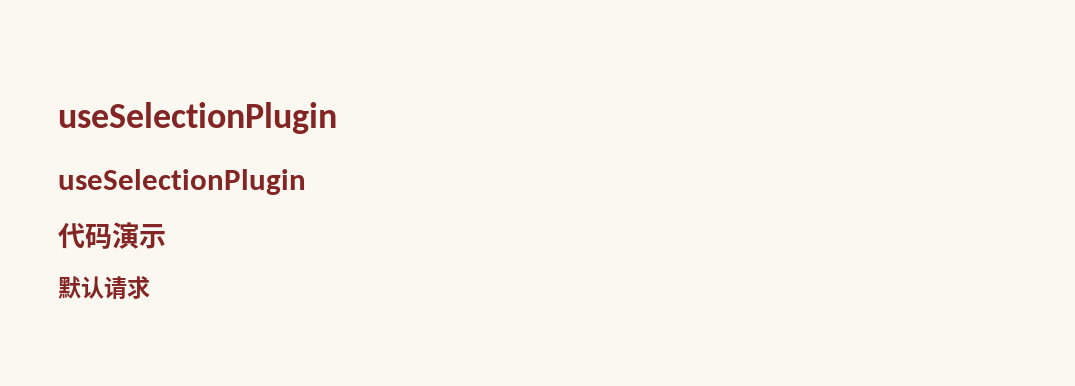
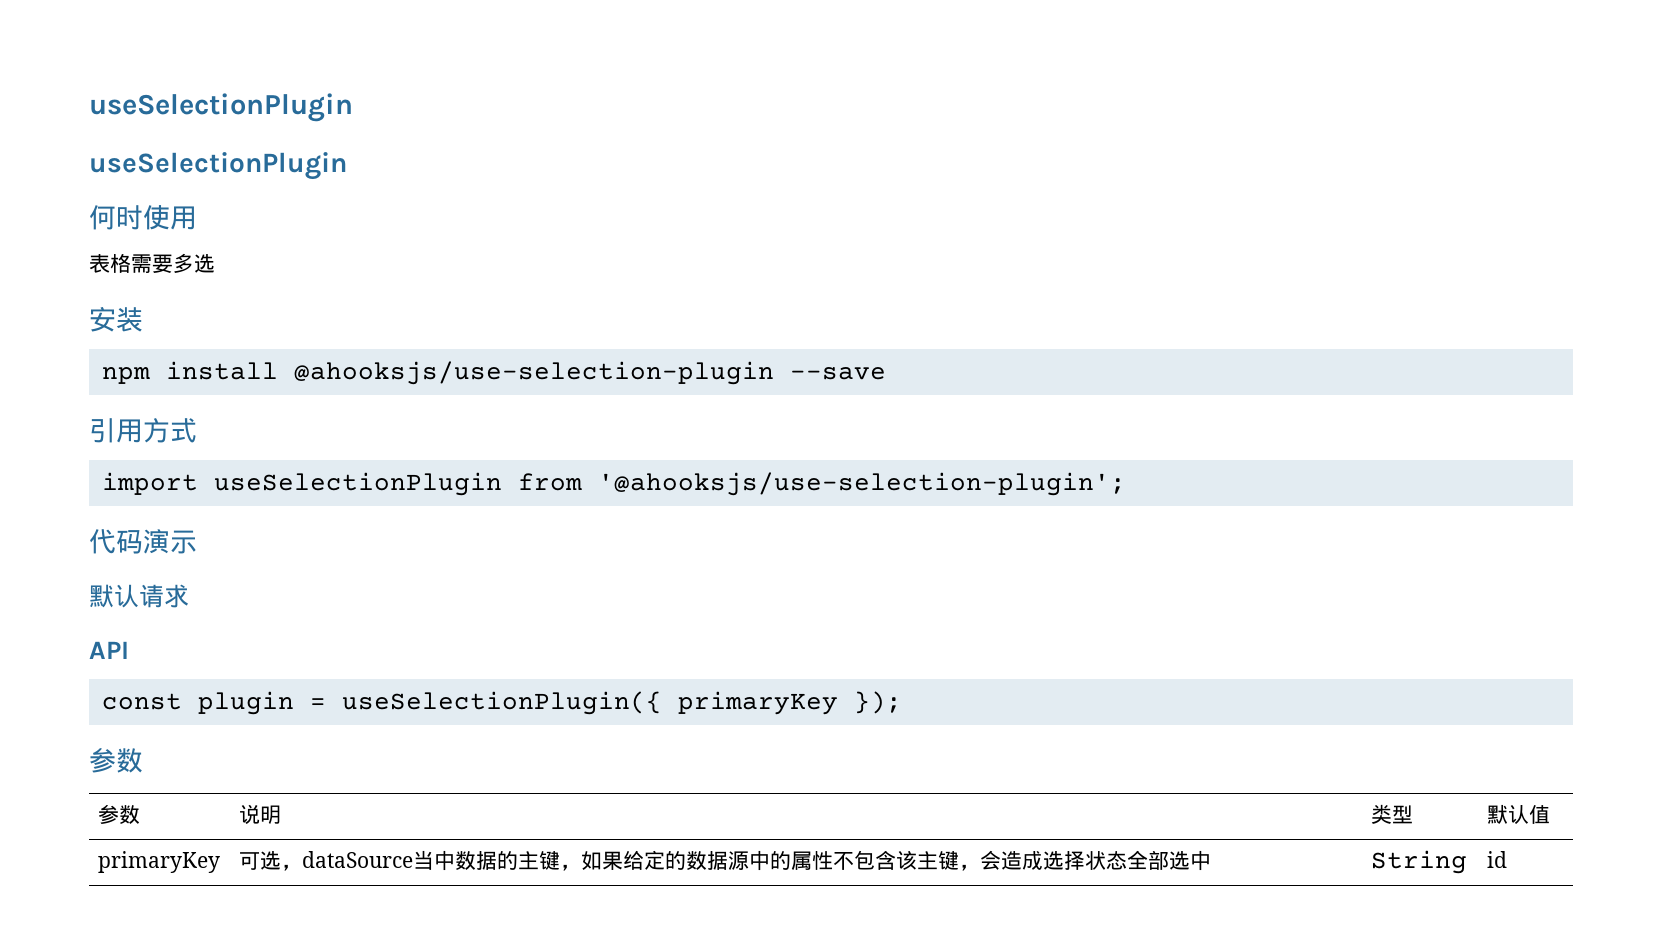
+ 何时使用
+ 表格需要多选
+ 安装
+ npm install @ahooksjs/use-selection-plugin --save
+ 引用方式
+ import useSelectionPlugin from '@ahooksjs/use-selection-plugin';
  代码演示
  默认请求
+ API
+ const plugin = useSelectionPlugin({ primaryKey });
+ 参数
+ 参数 | 说明 | 类型 | 默认值
+ primaryKey | 可选，dataSource当中数据的主键，如果给定的数据源中的属性不包含该主键，会造成选择状态全部选中 | String | id

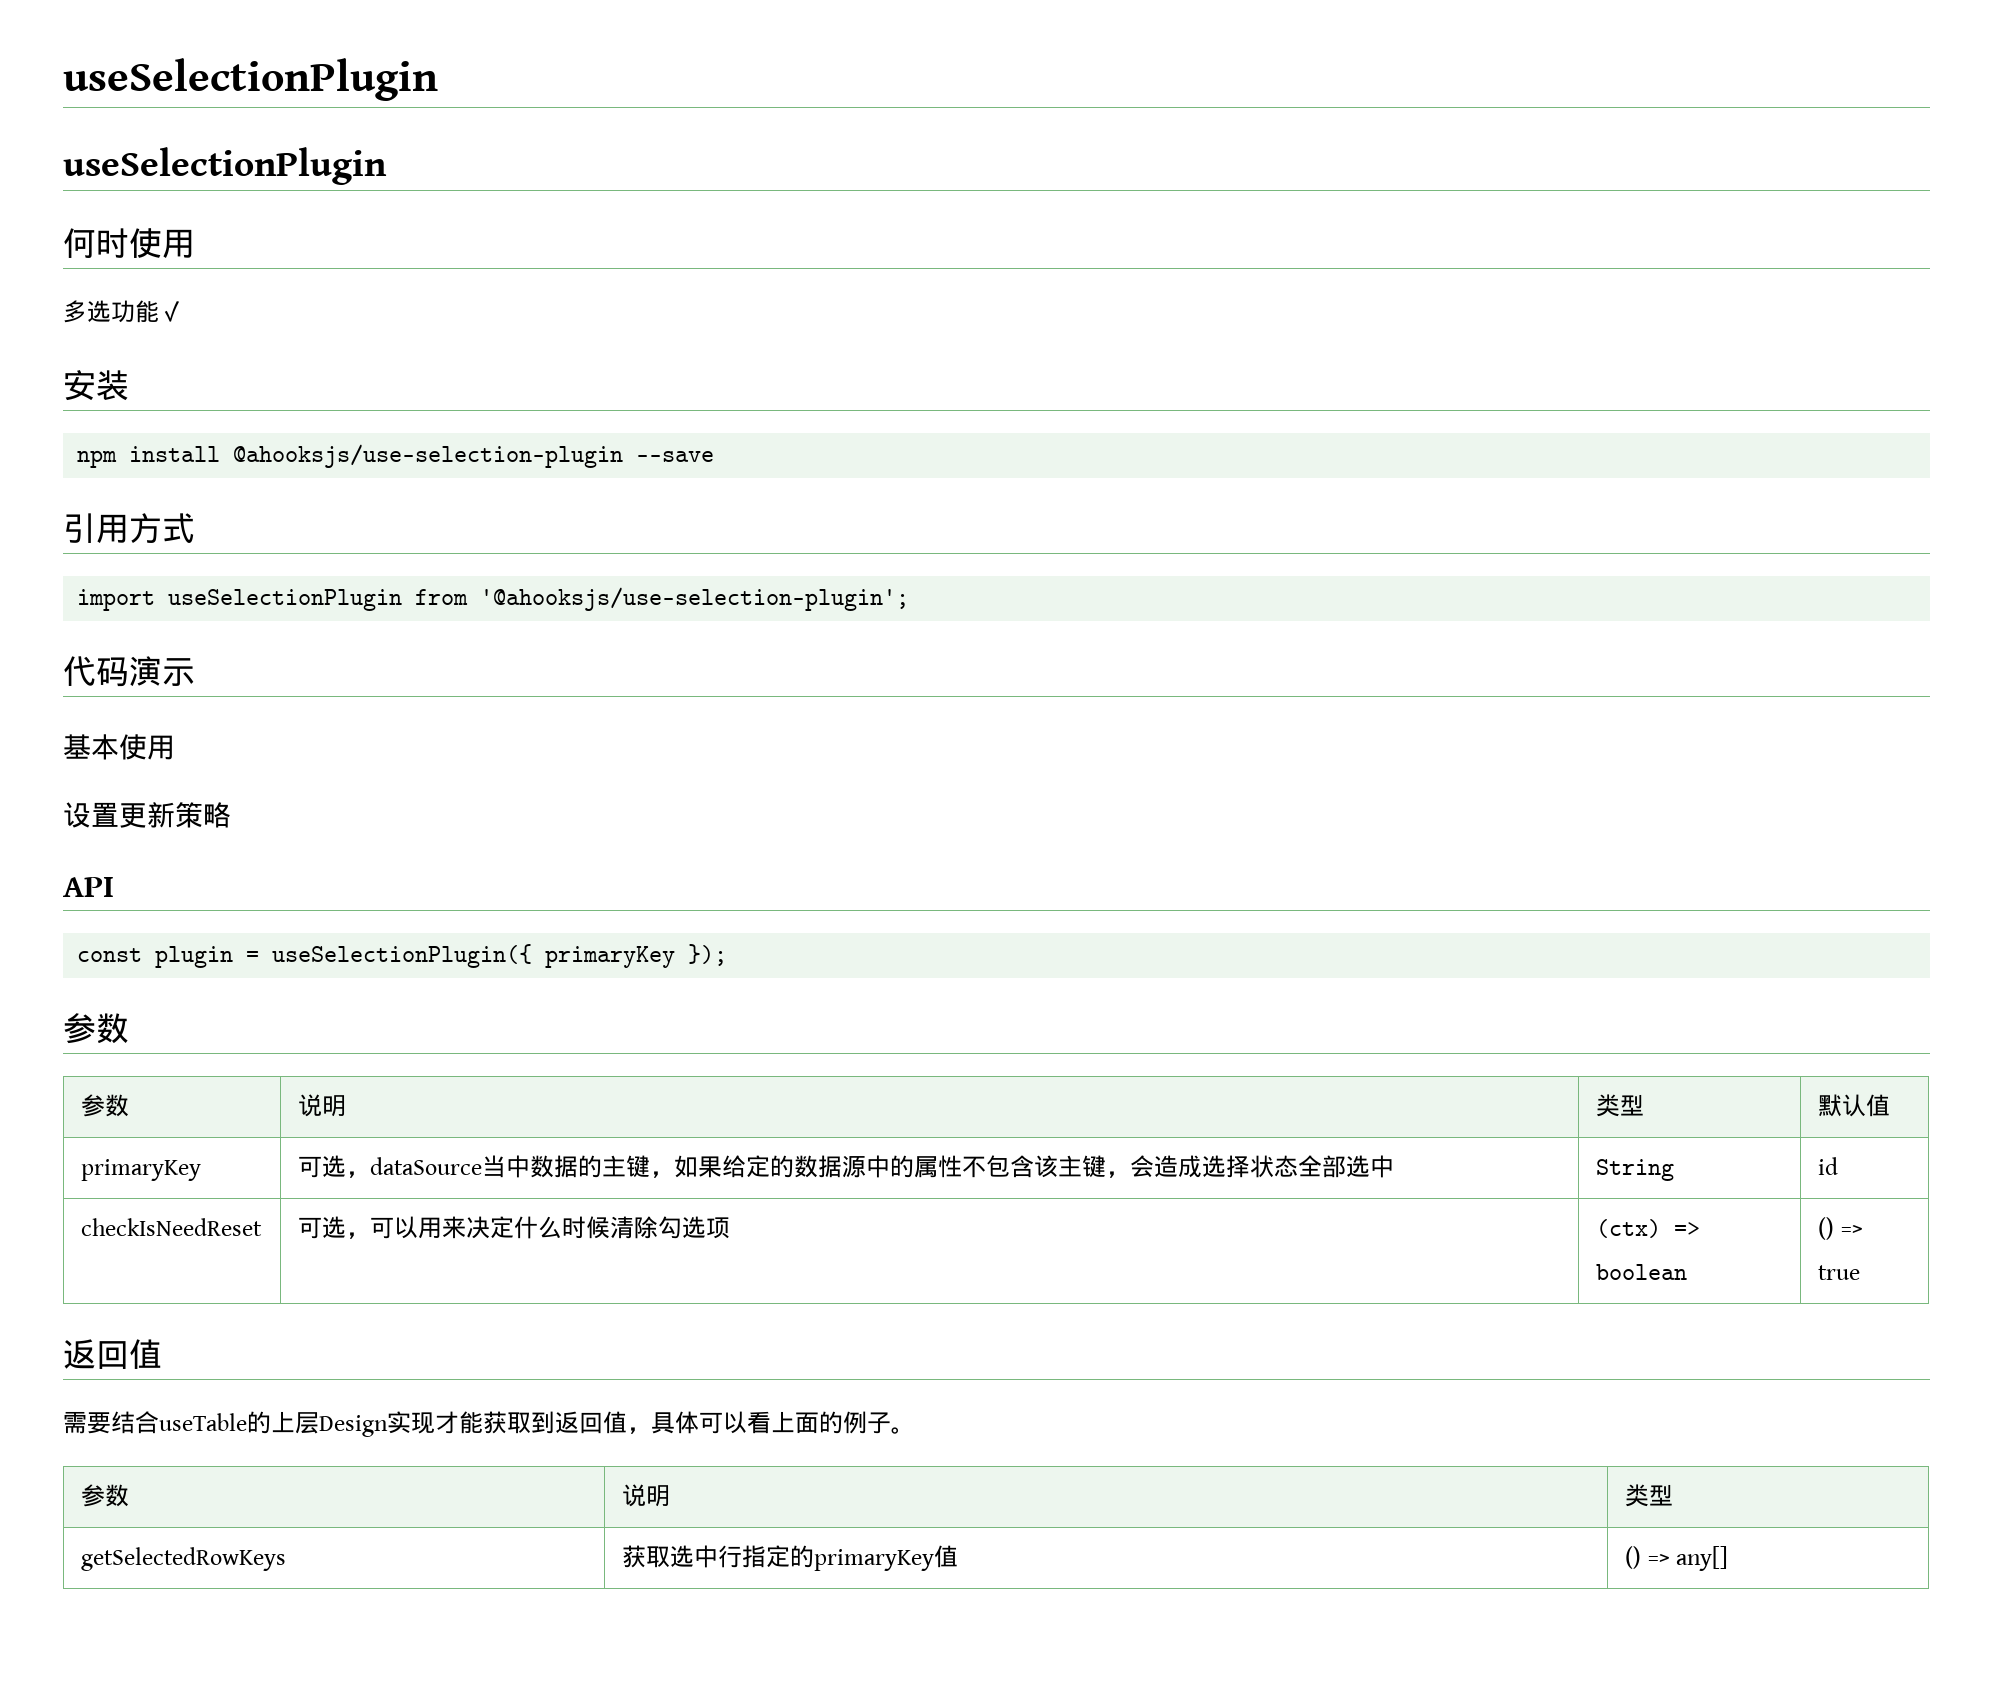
- 表格需要多选
+ 多选功能✓
- 默认请求
+ 基本使用
+ 设置更新策略
+ checkIsNeedReset | 可选，可以用来决定什么时候清除勾选项 | (ctx) => boolean | () => true
+ 返回值
+ 需要结合useTable的上层Design实现才能获取到返回值，具体可以看上面的例子。
+ 参数 | 说明 | 类型
+ getSelectedRowKeys | 获取选中行指定的primaryKey值 | () => any[]

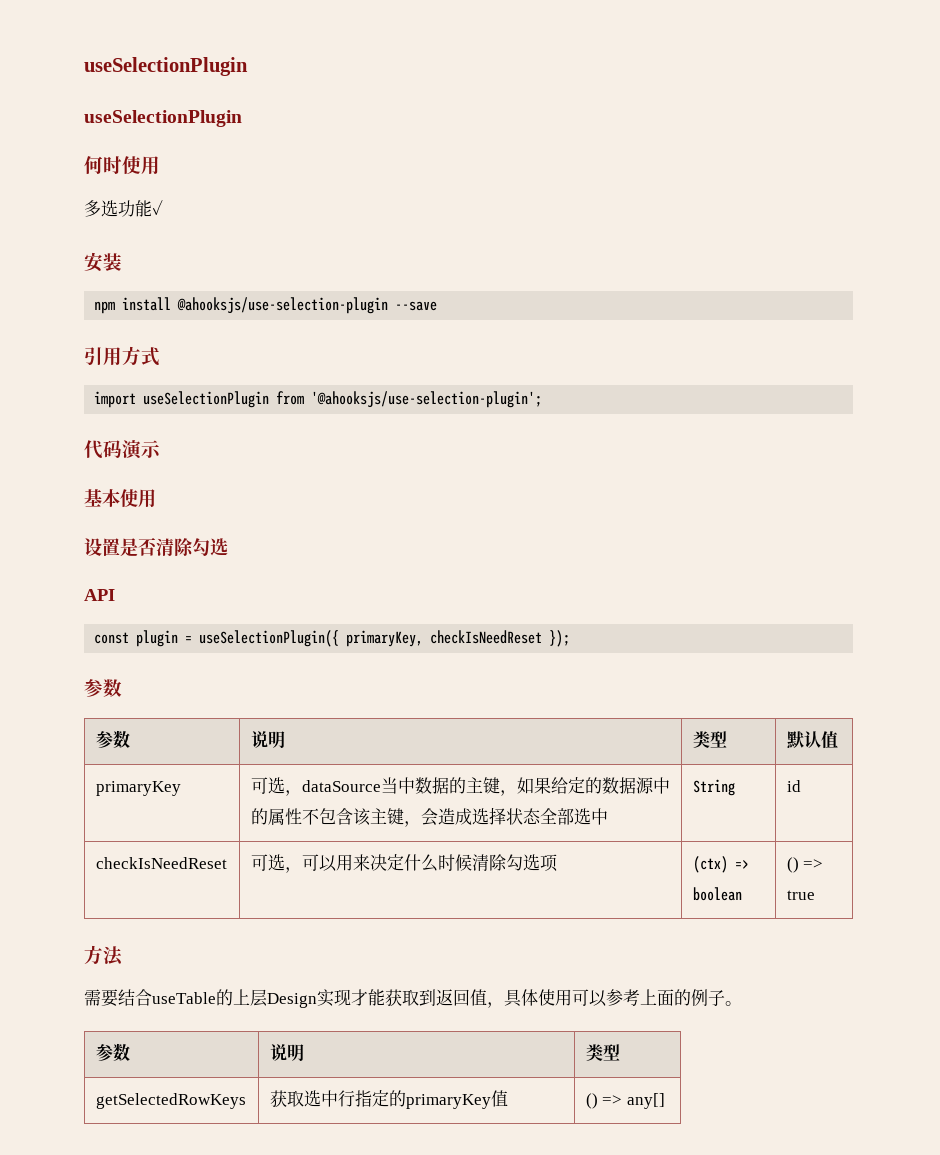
- 设置更新策略
+ 设置是否清除勾选
- const plugin = useSelectionPlugin({ primaryKey });
+ const plugin = useSelectionPlugin({ primaryKey, checkIsNeedReset });
  checkIsNeedReset | 可选，可以用来决定什么时候清除勾选项 | (ctx) => boolean | () => true
- 返回值
+ 方法
- 需要结合useTable的上层Design实现才能获取到返回值，具体可以看上面的例子。
+ 需要结合useTable的上层Design实现才能获取到返回值，具体使用可以参考上面的例子。

